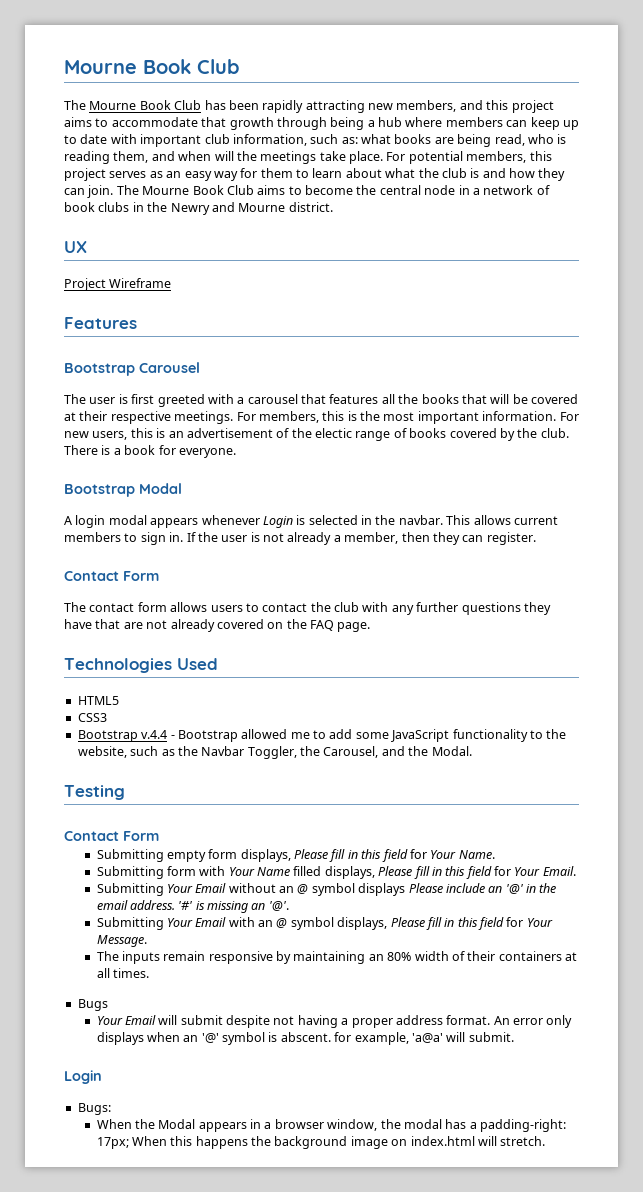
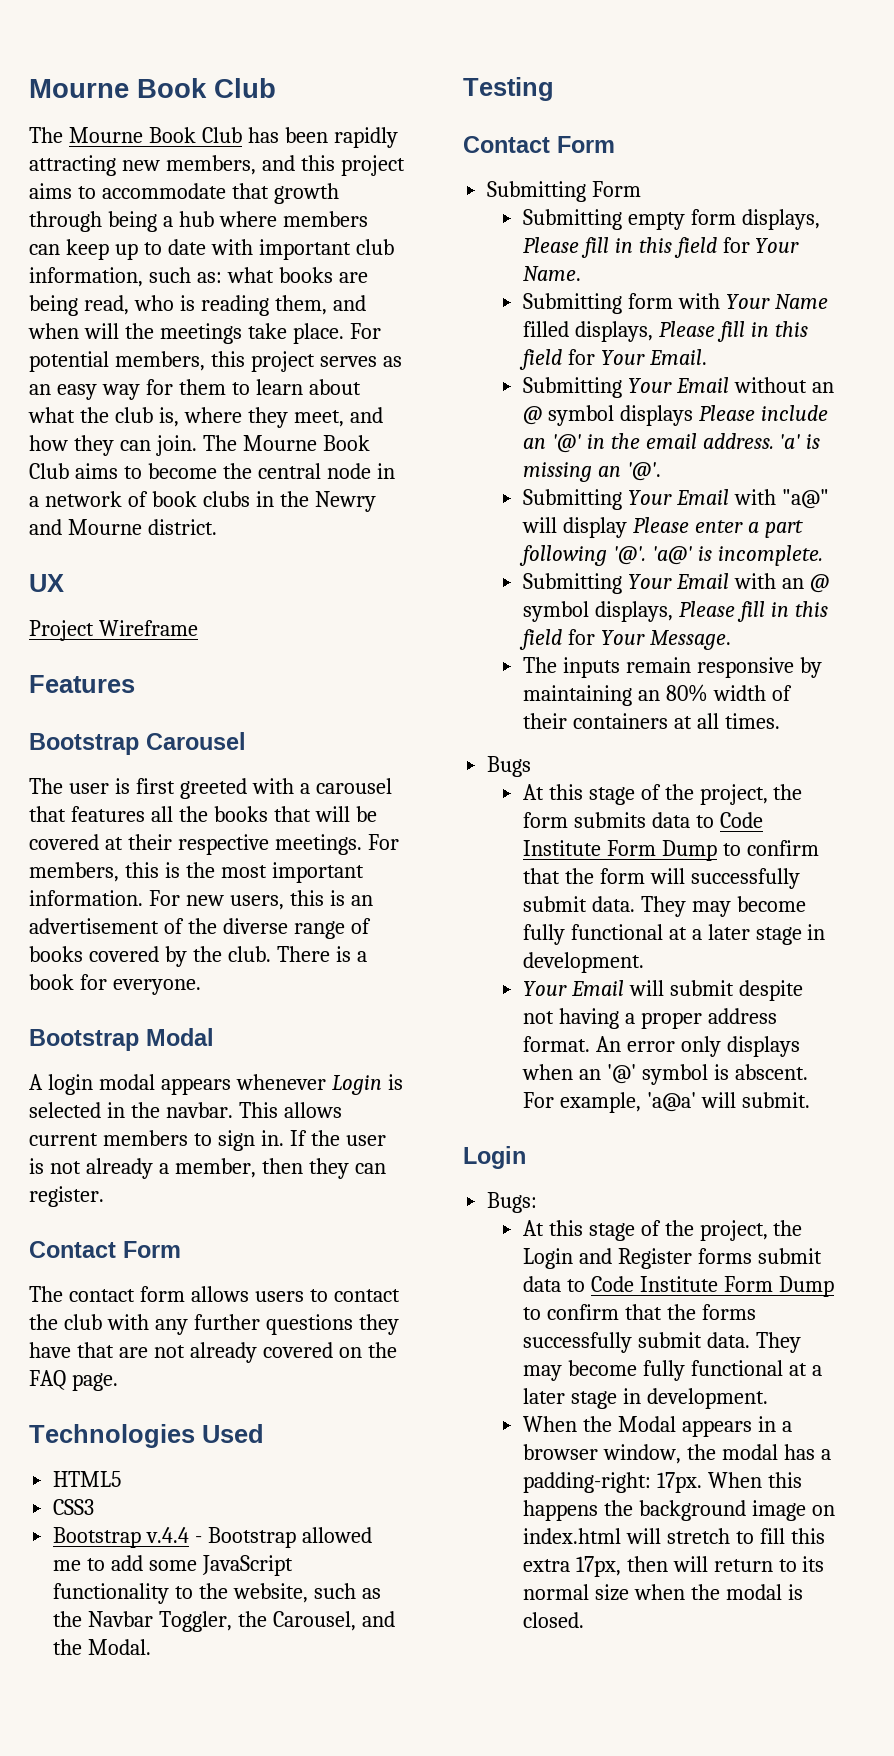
- For potential members, this project serves as an easy way for them to learn about what the club is and how they can join.
+ For potential members, this project serves as an easy way for them to learn about what the club is, where they meet, and how they can join.
- For new users, this is an advertisement of the electic range of books covered by the club.
+ For new users, this is an advertisement of the diverse range of books covered by the club.
+ Submitting Form
- '#' is missing an '@'.
+ 'a' is missing an '@'.
+ Submitting Your Email with "a@" will display Please enter a part following '@'. 'a@' is incomplete.
+ At this stage of the project, the form submits data to Code Institute Form Dump to confirm that the form will successfully submit data. They may become fully functional at a later stage in development.
- An error only displays when an '@' symbol is abscent. for example, 'a@a' will submit.
+ An error only displays when an '@' symbol is abscent. For example, 'a@a' will submit.
+ At this stage of the project, the Login and Register forms submit data to Code Institute Form Dump to confirm that the forms successfully submit data. They may become fully functional at a later stage in development.
- When the Modal appears in a browser window, the modal has a padding-right: 17px; When this happens the background image on index.html will stretch.
+ When the Modal appears in a browser window, the modal has a padding-right: 17px. When this happens the background image on index.html will stretch to fill this extra 17px, then will return to its normal size when the modal is closed.

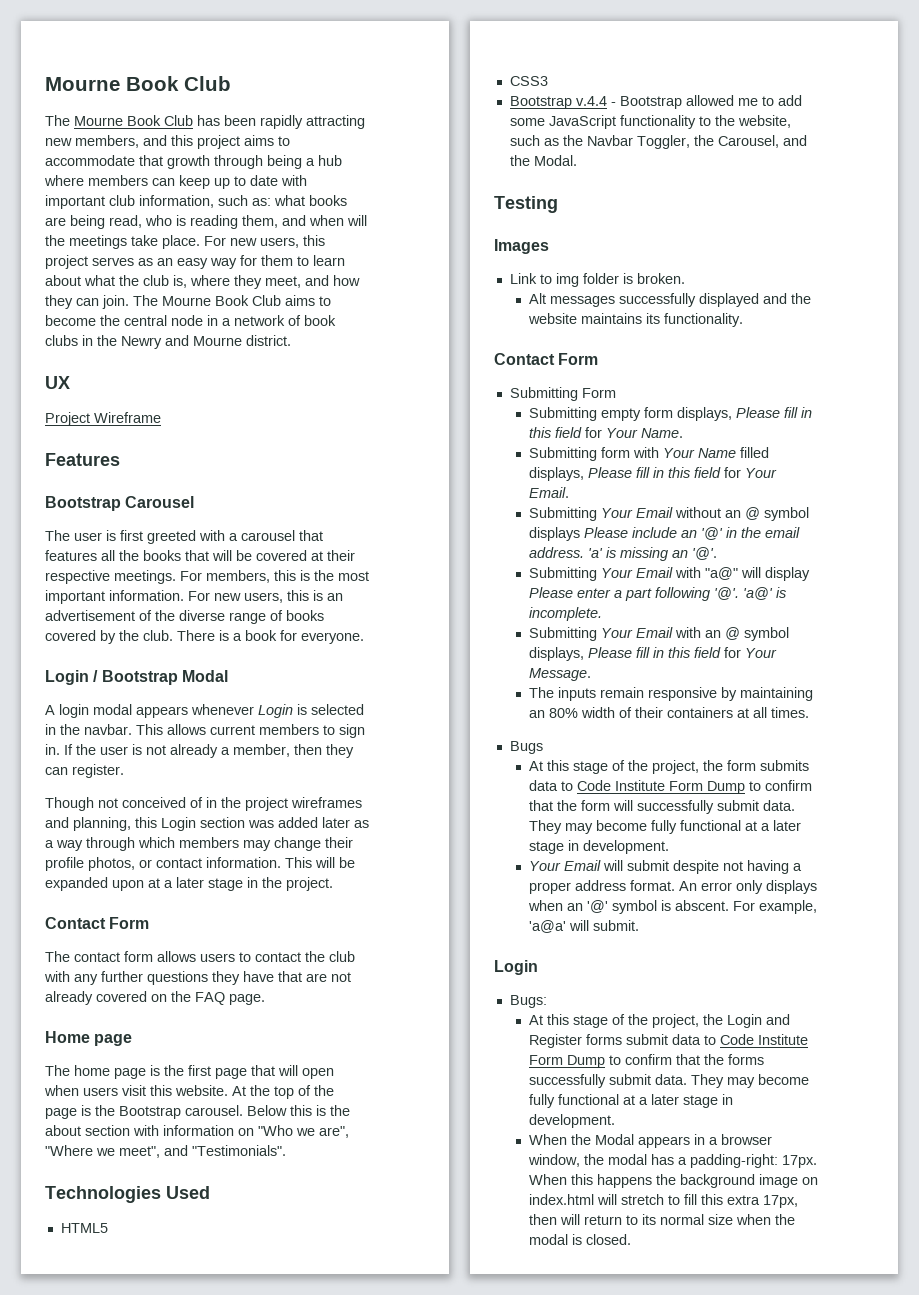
- For potential members, this project serves as an easy way for them to learn about what the club is, where they meet, and how they can join.
+ For new users, this project serves as an easy way for them to learn about what the club is, where they meet, and how they can join.
- Bootstrap Modal
+ Login / Bootstrap Modal
+ Though not conceived of in the project wireframes and planning, this Login section was added later as a way through which members may change their profile photos, or contact information. This will be expanded upon at a later stage in the project.
+ Home page
+ The home page is the first page that will open when users visit this website. At the top of the page is the Bootstrap carousel. Below this is the about section with information on "Who we are", "Where we meet", and "Testimonials".
+ Images
+ Link to img folder is broken.
+ Alt messages successfully displayed and the website maintains its functionality.

